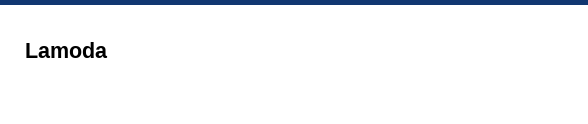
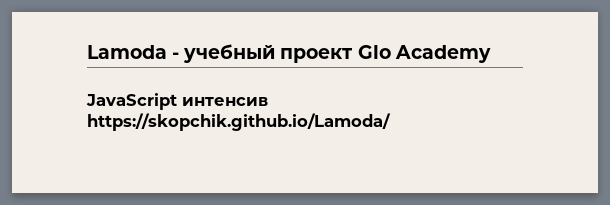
- Lamoda
+ Lamoda - учебный проект Glo Academy
+ JavaScript интенсив https://skopchik.github.io/Lamoda/

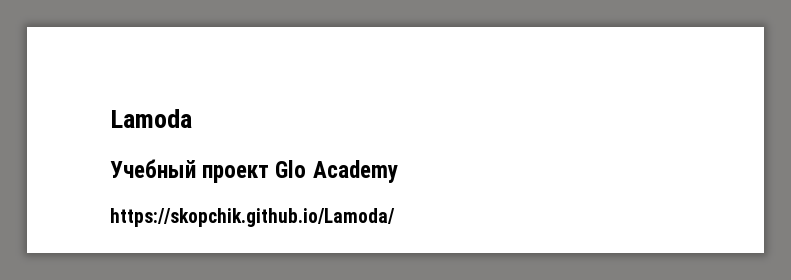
- Lamoda - учебный проект Glo Academy
+ Lamoda
+ Учебный проект Glo Academy
- JavaScript интенсив https://skopchik.github.io/Lamoda/
+ https://skopchik.github.io/Lamoda/

